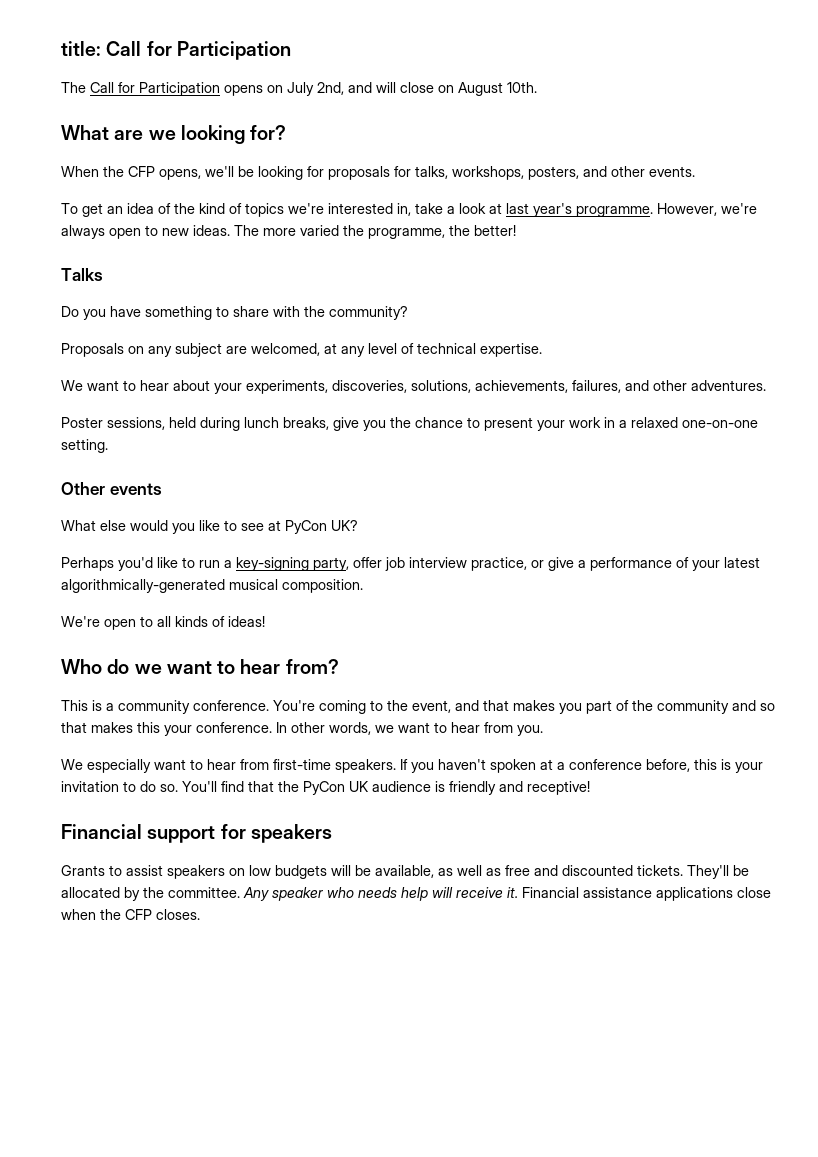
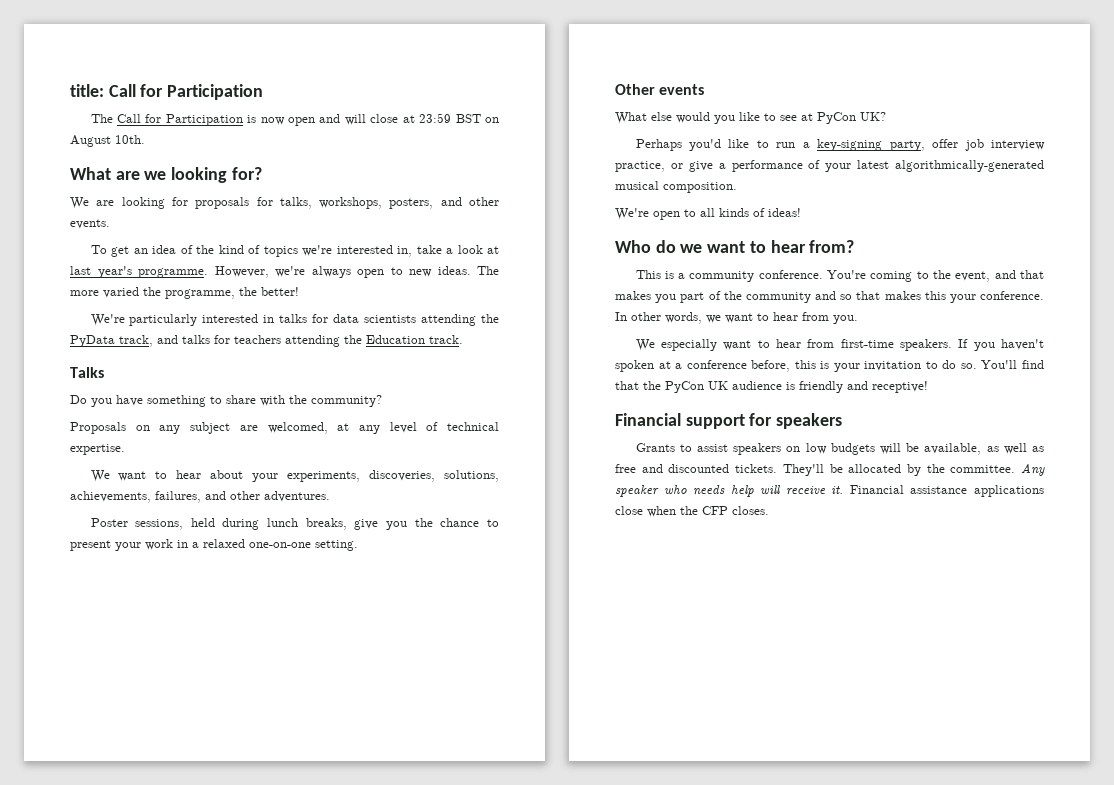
- The Call for Participation opens on July 2nd, and will close on August 10th.
+ The Call for Participation is now open and will close at 23:59 BST on August 10th.
- When the CFP opens, we'll be looking for proposals for talks, workshops, posters, and other events.
+ We are looking for proposals for talks, workshops, posters, and other events.
+ We're particularly interested in talks for data scientists attending the PyData track, and talks for teachers attending the Education track.

